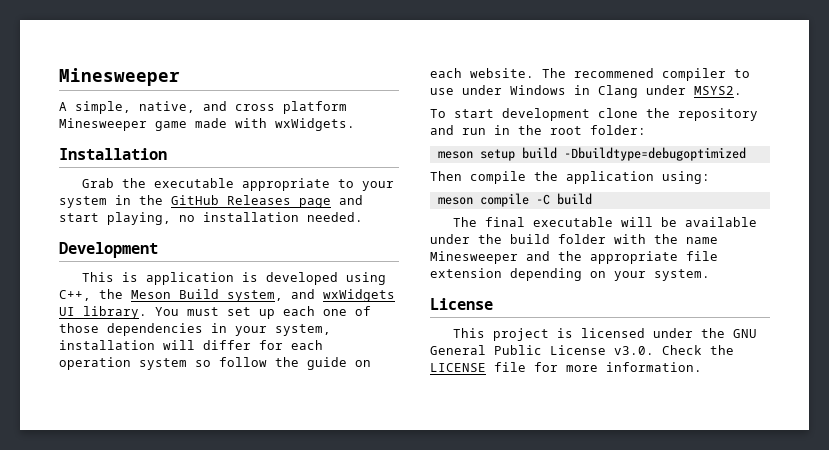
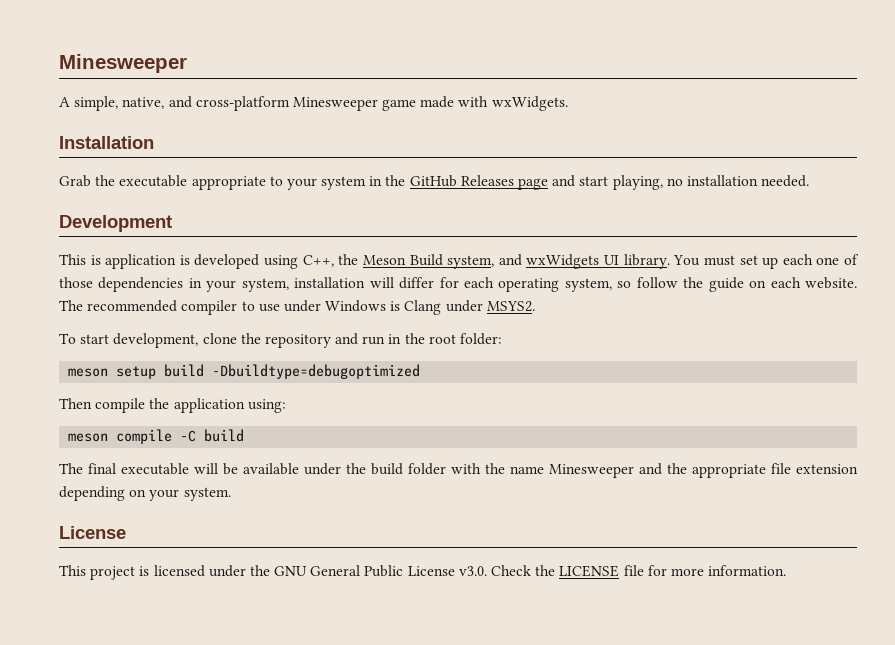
- A simple, native, and cross platform Minesweeper game made with wxWidgets.
+ A simple, native, and cross-platform Minesweeper game made with wxWidgets.
- You must set up each one of those dependencies in your system, installation will differ for each operation system so follow the guide on each website.
+ You must set up each one of those dependencies in your system, installation will differ for each operating system, so follow the guide on each website.
- The recommened compiler to use under Windows in Clang under MSYS2.
+ The recommended compiler to use under Windows is Clang under MSYS2.
- To start development clone the repository and run in the root folder:
+ To start development, clone the repository and run in the root folder:

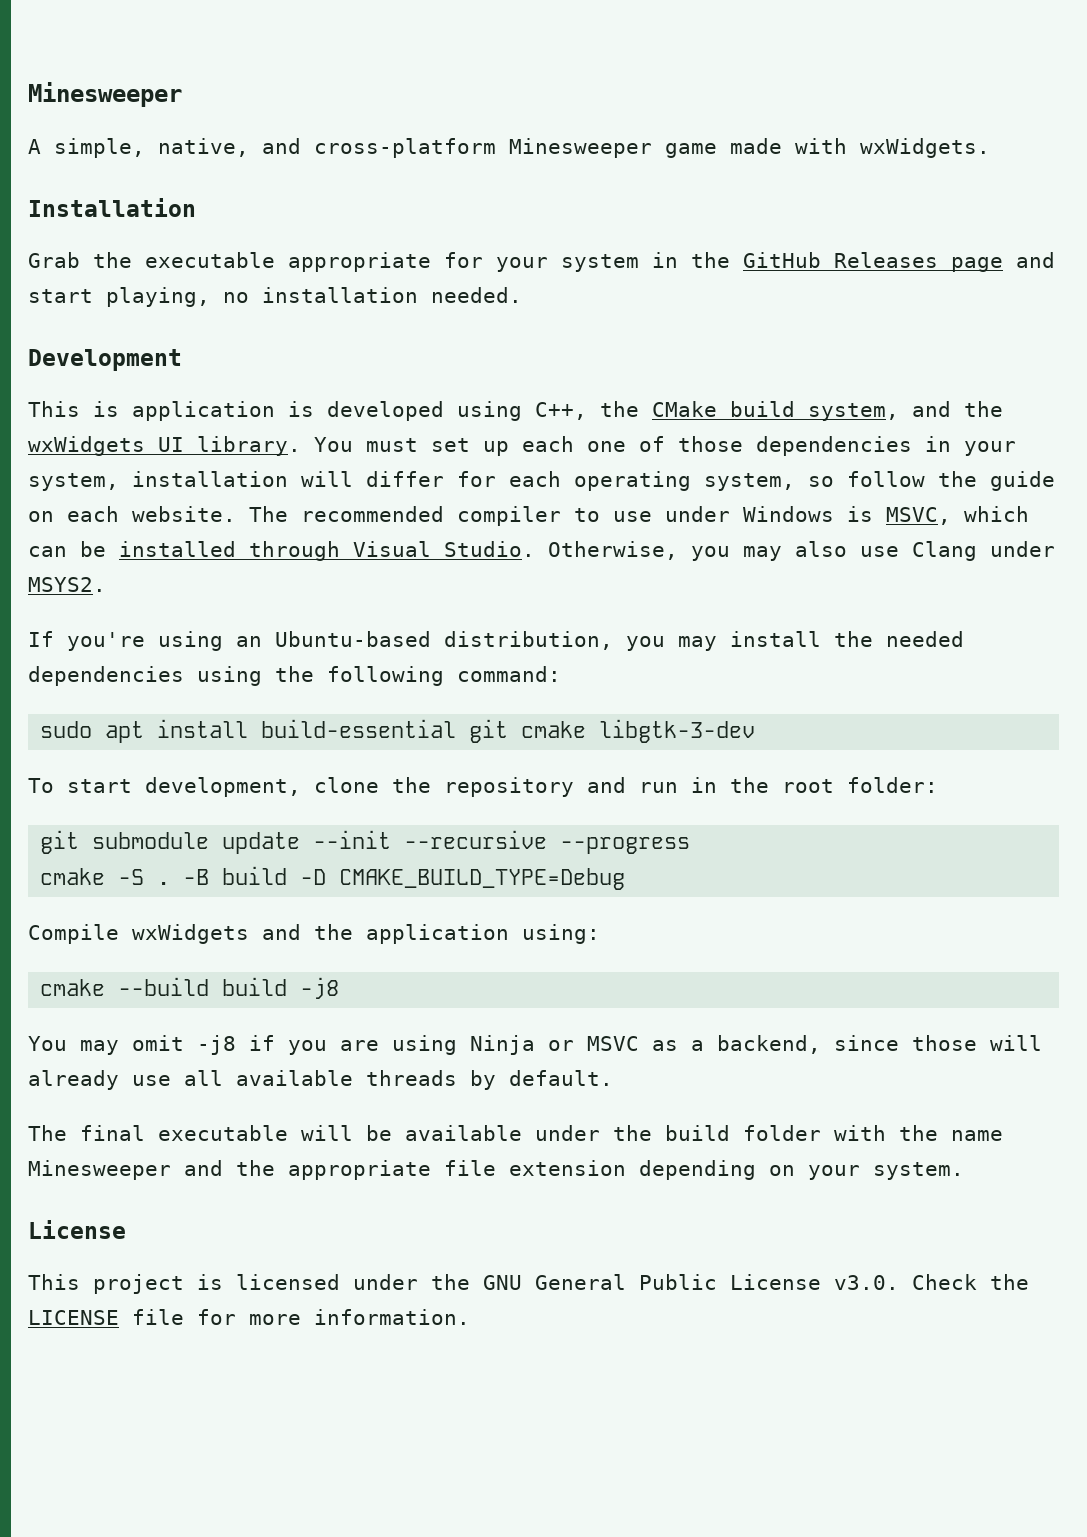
- Grab the executable appropriate to your system in the GitHub Releases page and start playing, no installation needed.
+ Grab the executable appropriate for your system in the GitHub Releases page and start playing, no installation needed.
- This is application is developed using C++, the Meson Build system, and wxWidgets UI library.
+ This is application is developed using C++, the CMake build system, and the wxWidgets UI library.
- The recommended compiler to use under Windows is Clang under MSYS2.
+ The recommended compiler to use under Windows is MSVC, which can be installed through Visual Studio. Otherwise, you may also use Clang under MSYS2.
+ If you're using an Ubuntu-based distribution, you may install the needed dependencies using the following command:
+ sudo apt install build-essential git cmake libgtk-3-dev
- meson setup build -Dbuildtype=debugoptimized
- Then compile the application using:
- meson compile -C build
+ git submodule update --init --recursive --progress
+ cmake -S . -B build -D CMAKE_BUILD_TYPE=Debug
+ Compile wxWidgets and the application using:
+ cmake --build build -j8
+ You may omit -j8 if you are using Ninja or MSVC as a backend, since those will already use all available threads by default.

